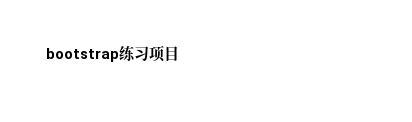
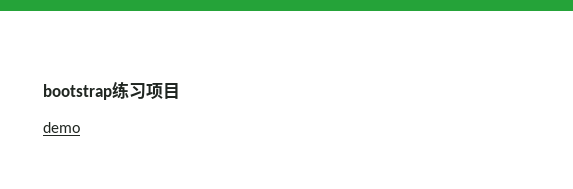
+ demo

